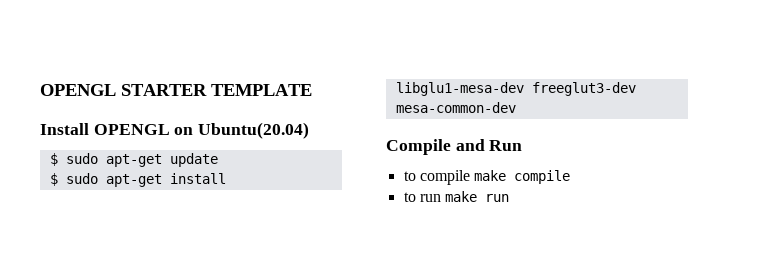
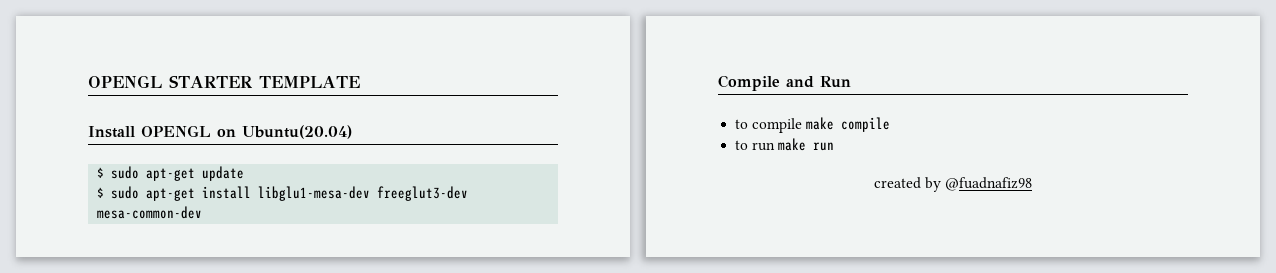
+ created by @fuadnafiz98

